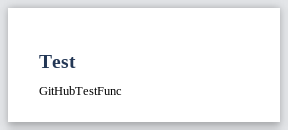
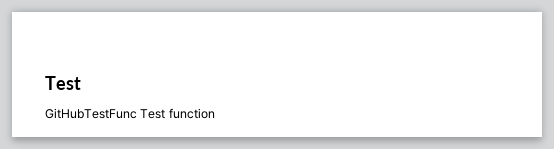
- GitHubTestFunc
+ GitHubTestFunc Test function

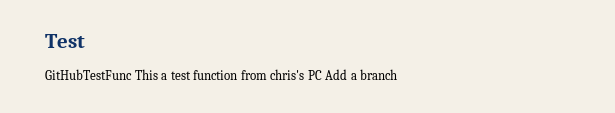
- GitHubTestFunc Test function
+ GitHubTestFunc This a test function from chris's PC Add a branch

